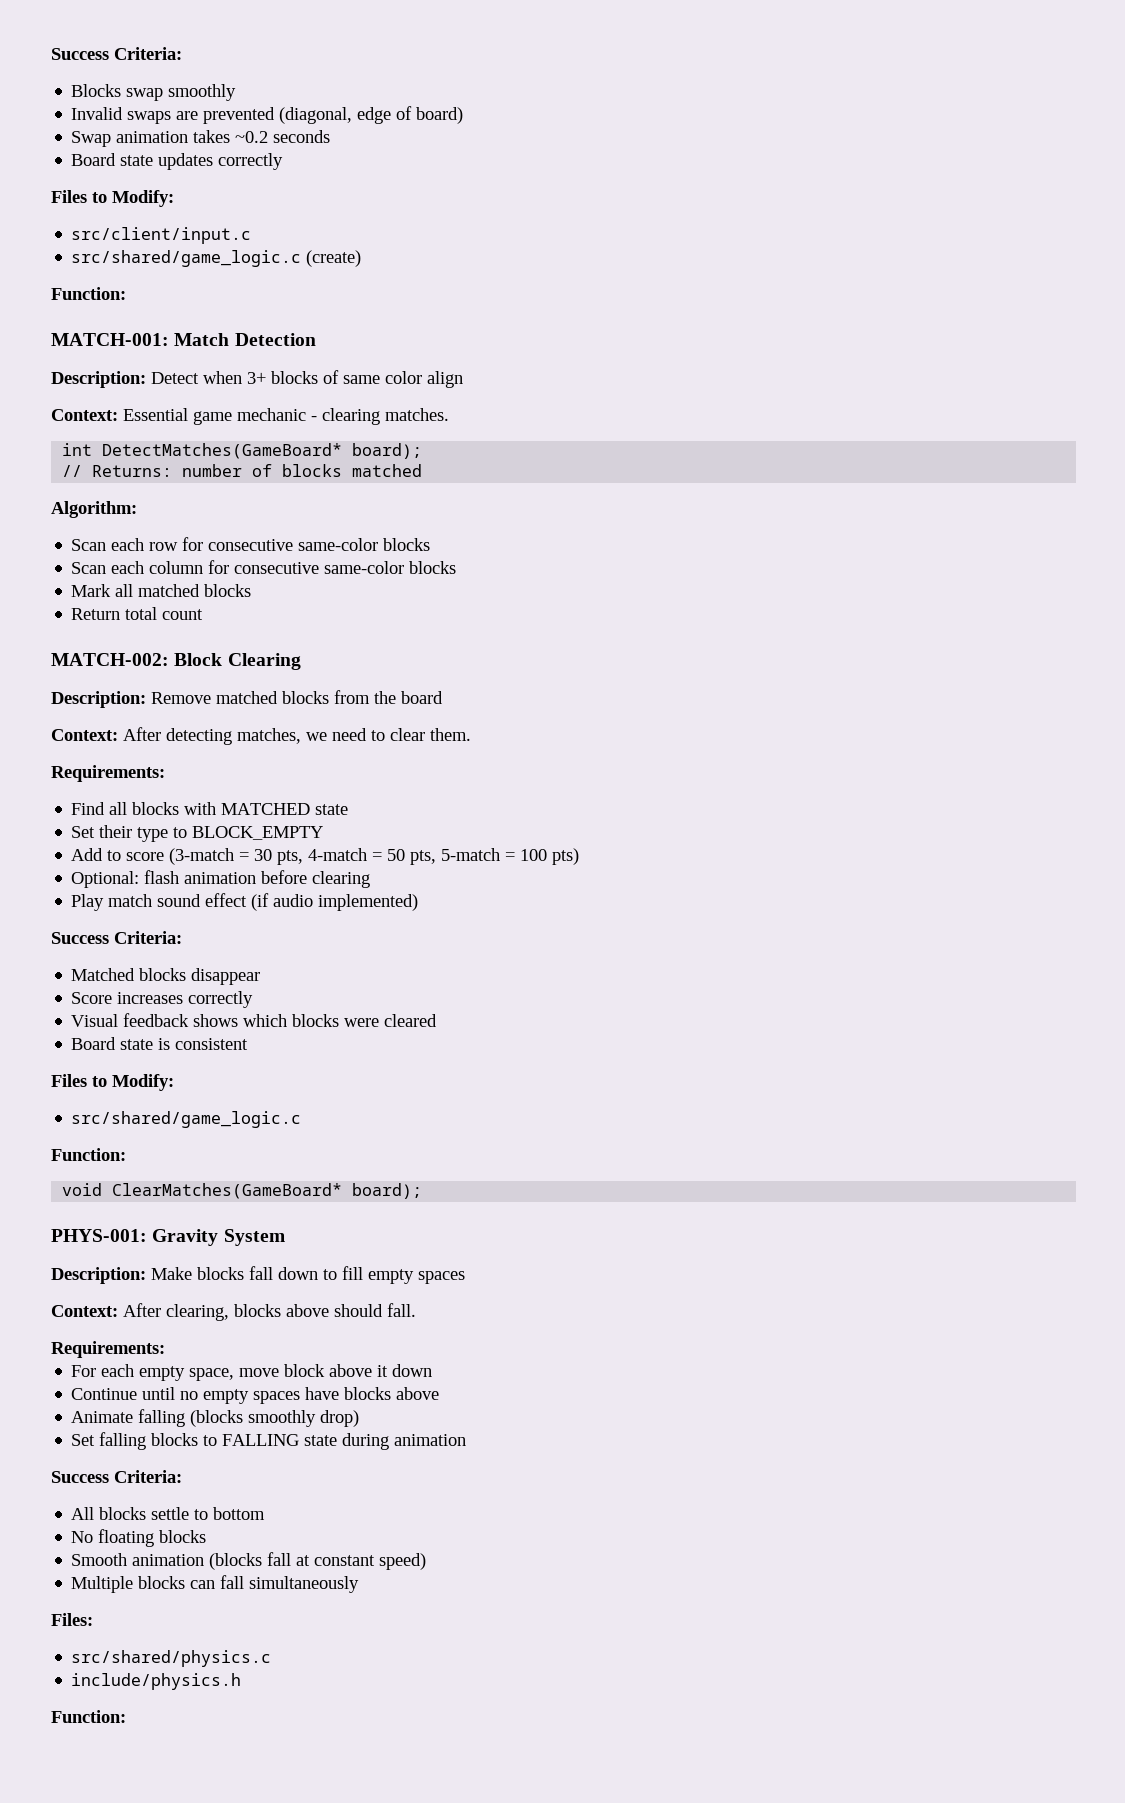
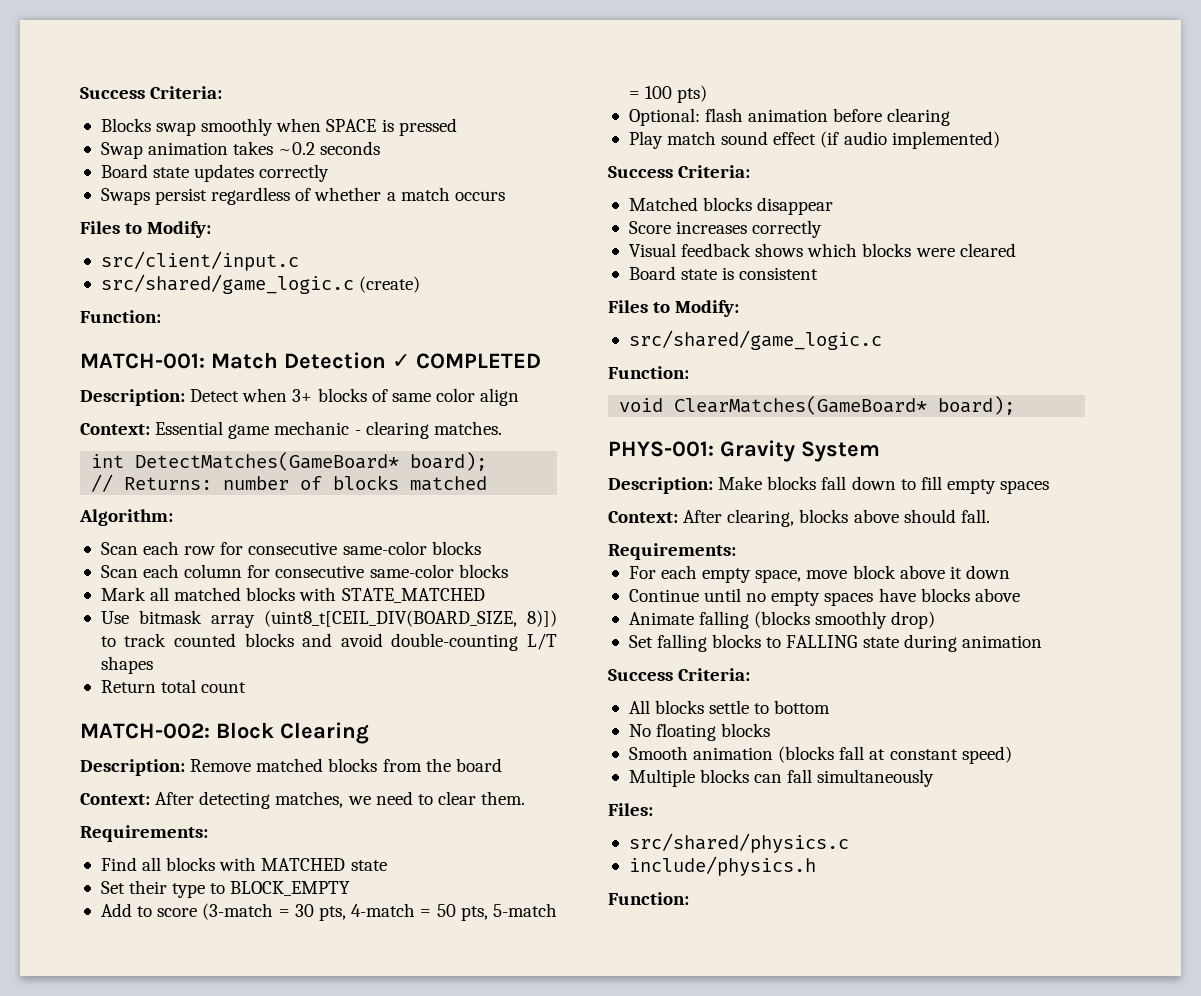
- Blocks swap smoothly
- Invalid swaps are prevented (diagonal, edge of board)
+ Blocks swap smoothly when SPACE is pressed
+ Swaps persist regardless of whether a match occurs
- MATCH-001: Match Detection
+ MATCH-001: Match Detection ✓ COMPLETED
- Mark all matched blocks
+ Mark all matched blocks with STATE_MATCHED
+ Use bitmask array (uint8_t[CEIL_DIV(BOARD_SIZE, 8)]) to track counted blocks and avoid double-counting L/T shapes

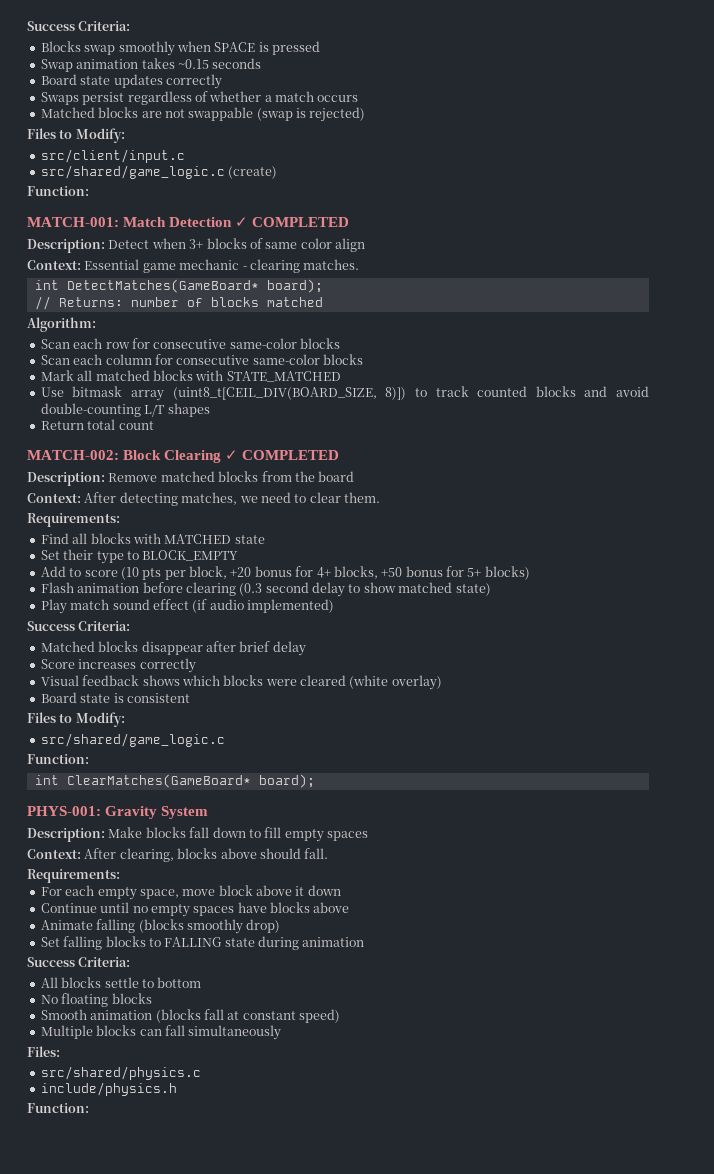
- Swap animation takes ~0.2 seconds
+ Swap animation takes ~0.15 seconds
+ Matched blocks are not swappable (swap is rejected)
- MATCH-002: Block Clearing
+ MATCH-002: Block Clearing ✓ COMPLETED
- Add to score (3-match = 30 pts, 4-match = 50 pts, 5-match = 100 pts)
- Optional: flash animation before clearing
+ Add to score (10 pts per block, +20 bonus for 4+ blocks, +50 bonus for 5+ blocks)
+ Flash animation before clearing (0.3 second delay to show matched state)
- Matched blocks disappear
+ Matched blocks disappear after brief delay
- Visual feedback shows which blocks were cleared
+ Visual feedback shows which blocks were cleared (white overlay)
- void ClearMatches(GameBoard* board);
+ int ClearMatches(GameBoard* board);

